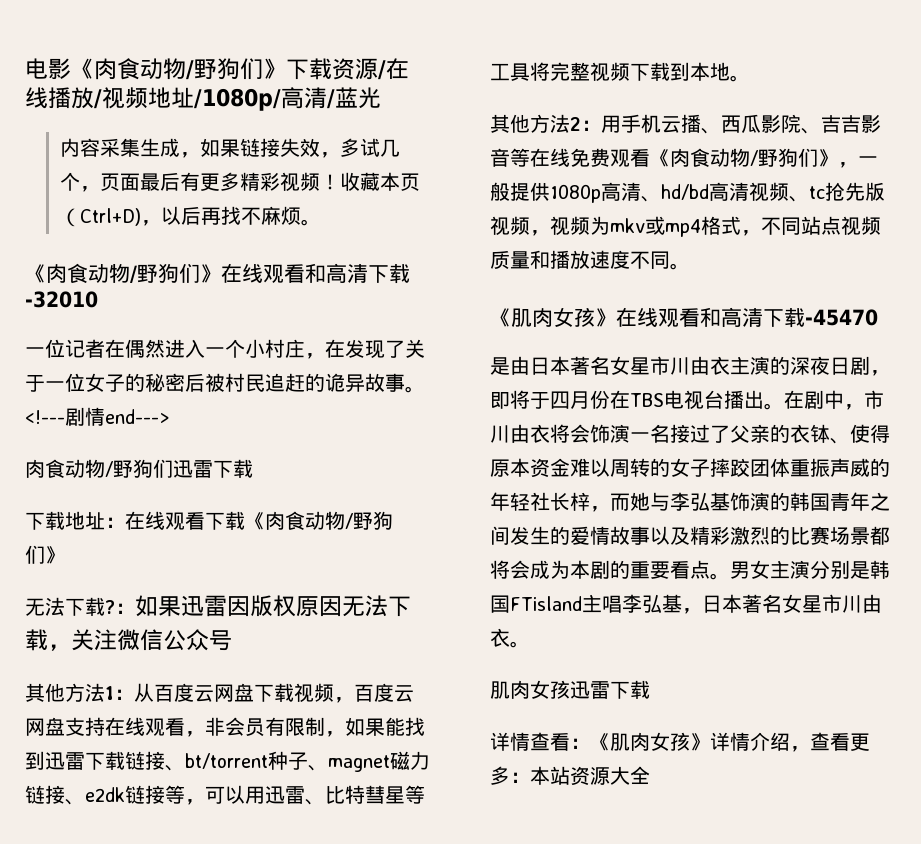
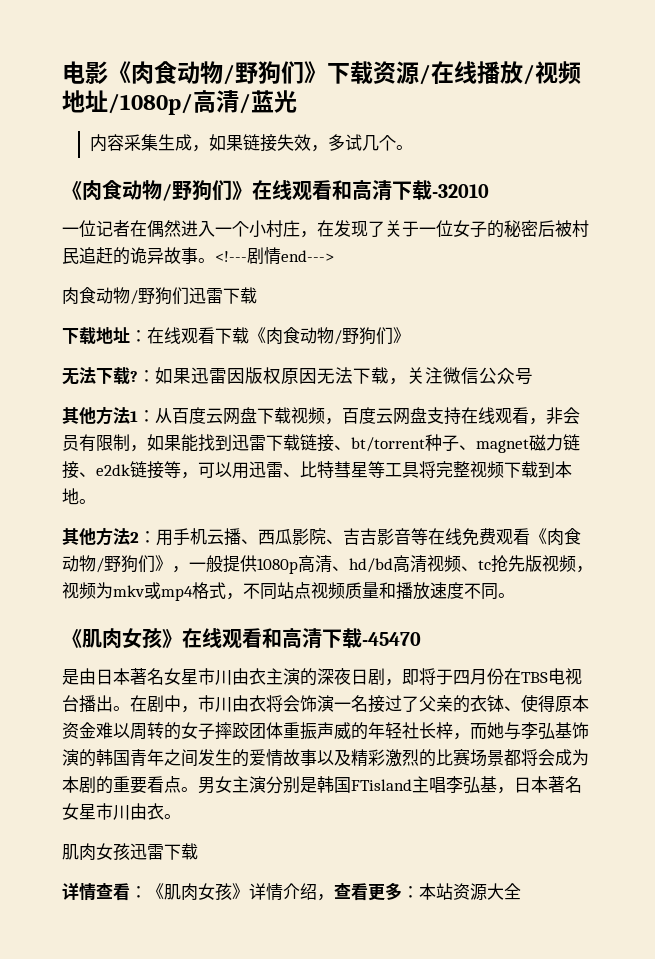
- 内容采集生成，如果链接失效，多试几个，页面最后有更多精彩视频！收藏本页（Ctrl+D)，以后再找不麻烦。
+ 内容采集生成，如果链接失效，多试几个。

